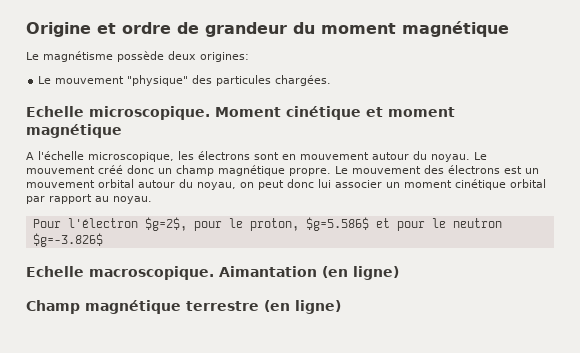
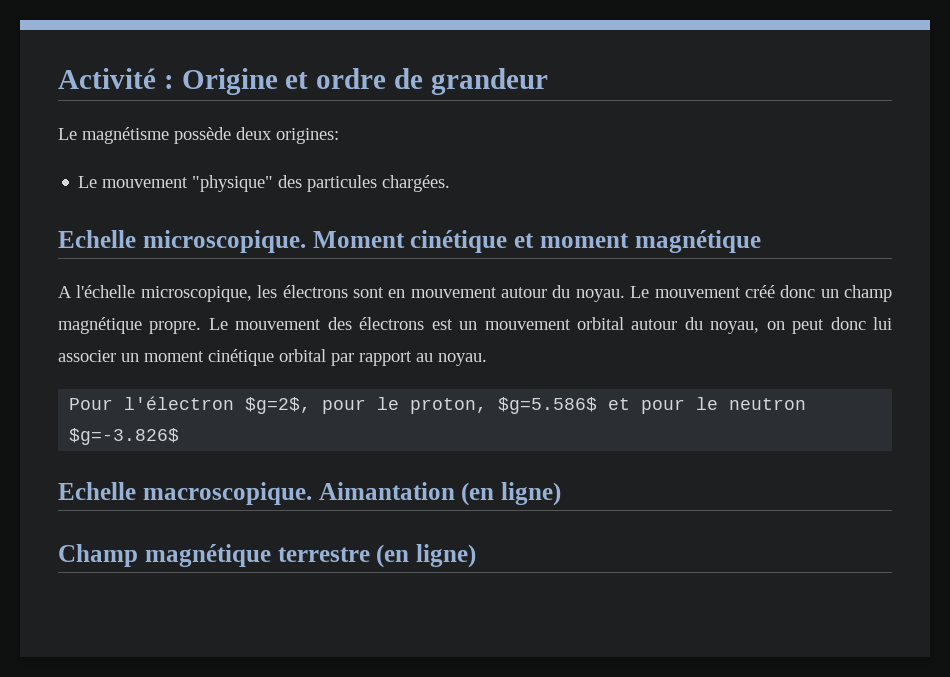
- Origine et ordre de grandeur du moment magnétique
+ Activité : Origine et ordre de grandeur

